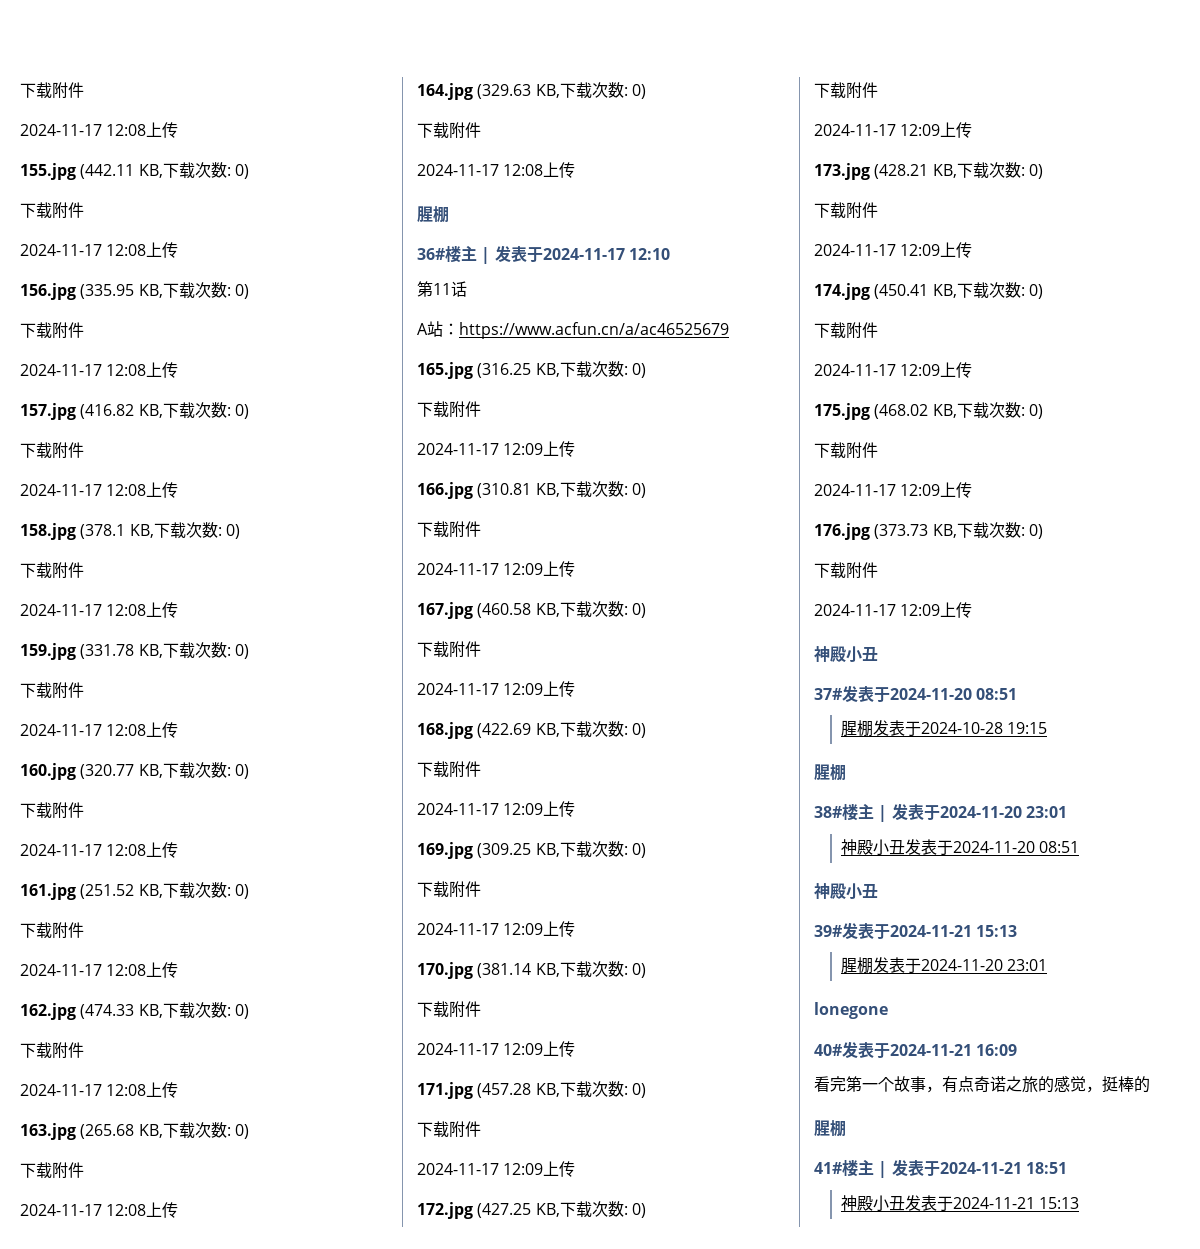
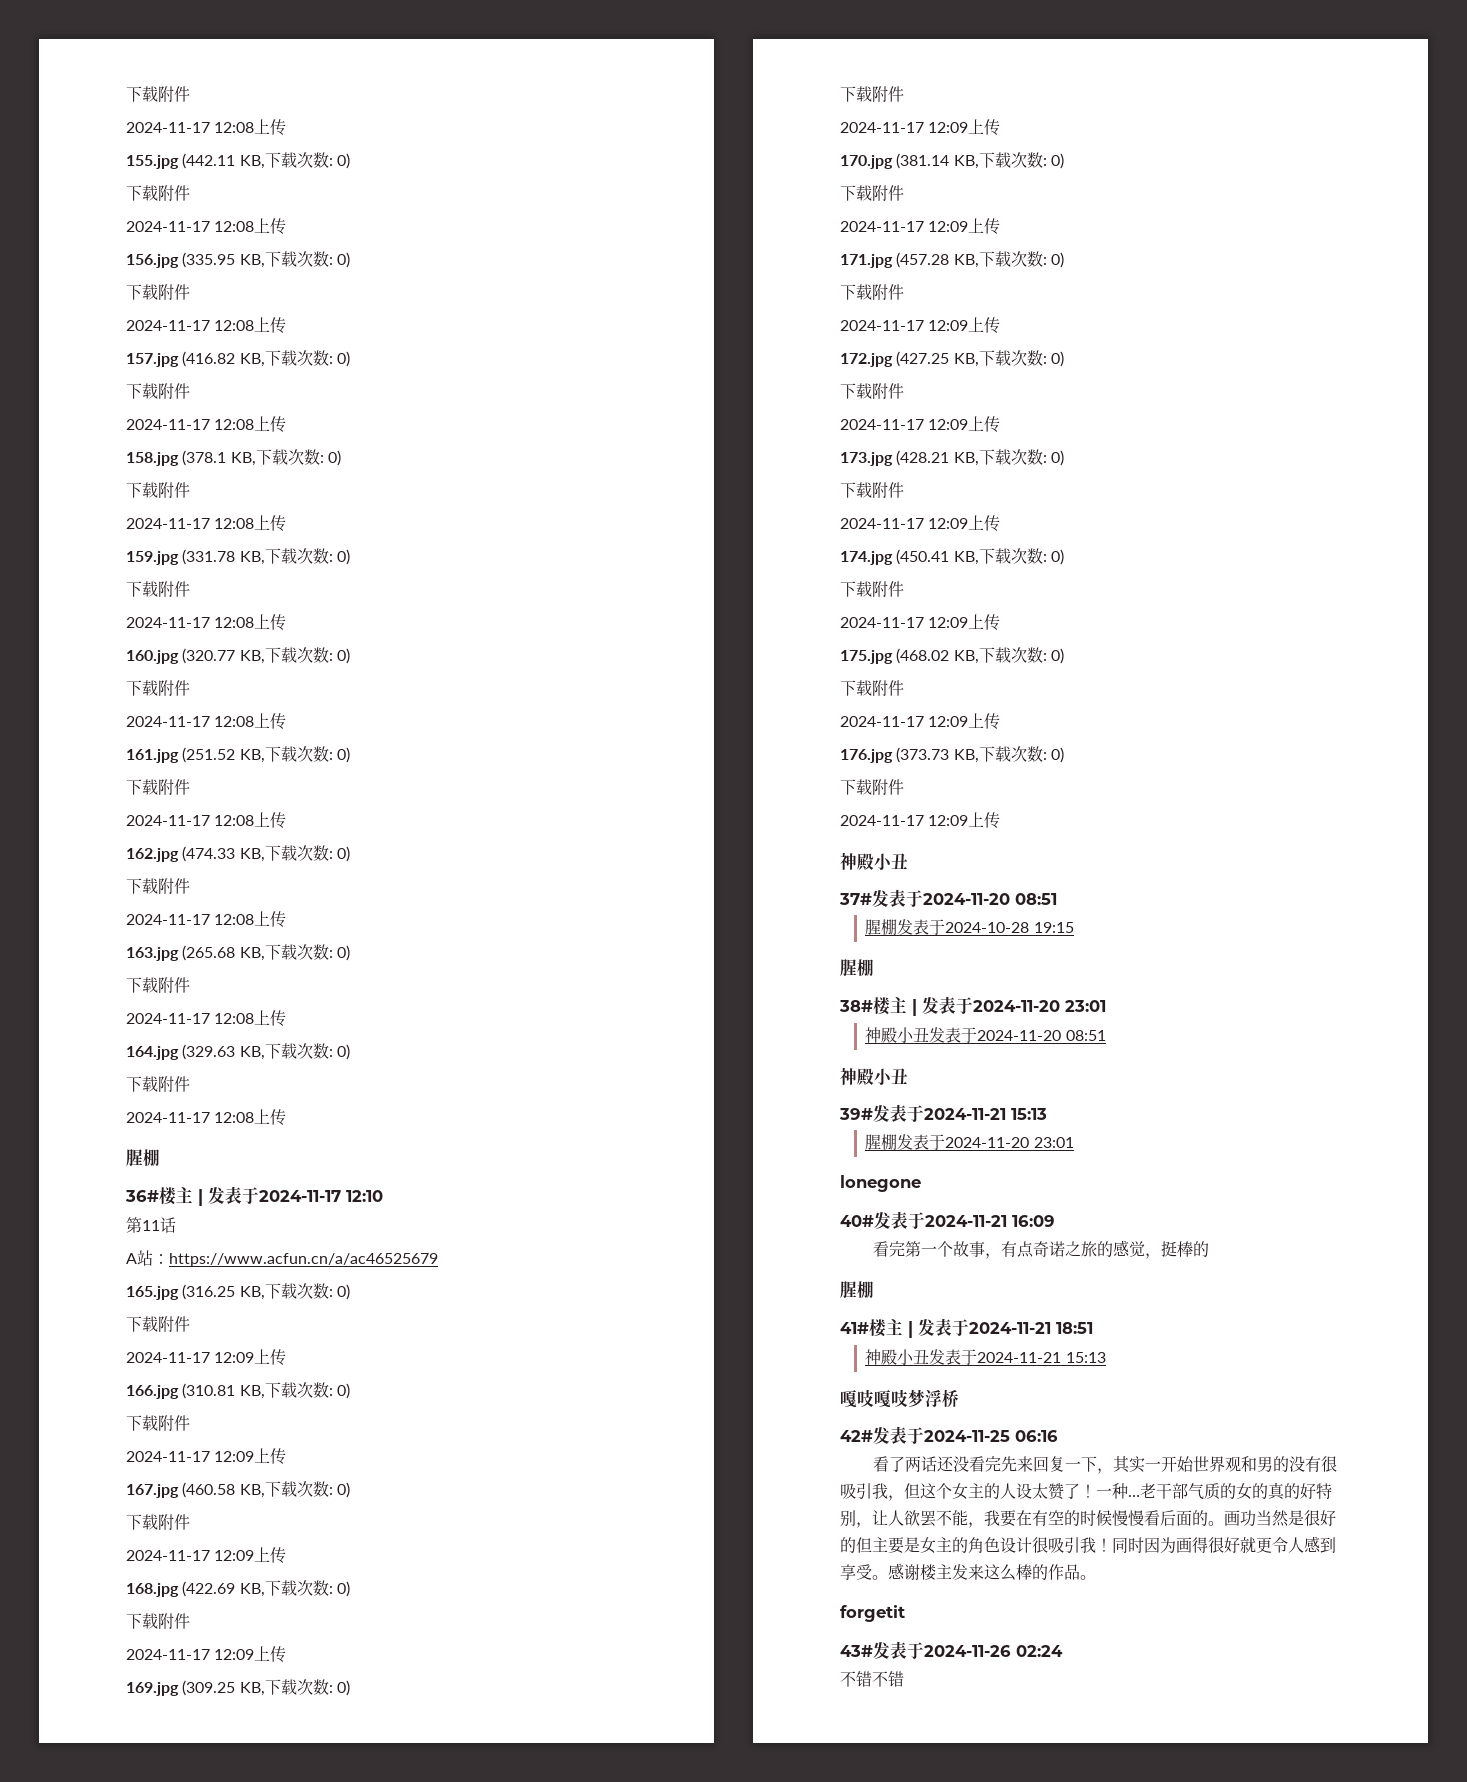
+ 嘎吱嘎吱梦浮桥
+ 42#发表于2024-11-25 06:16
+ 看了两话还没看完先来回复一下，其实一开始世界观和男的没有很吸引我，但这个女主的人设太赞了！一种…老干部气质的女的真的好特别，让人欲罢不能，我要在有空的时候慢慢看后面的。画功当然是很好的但主要是女主的角色设计很吸引我！同时因为画得很好就更令人感到享受。感谢楼主发来这么棒的作品。
+ forgetit
+ 43#发表于2024-11-26 02:24
+ 不错不错

